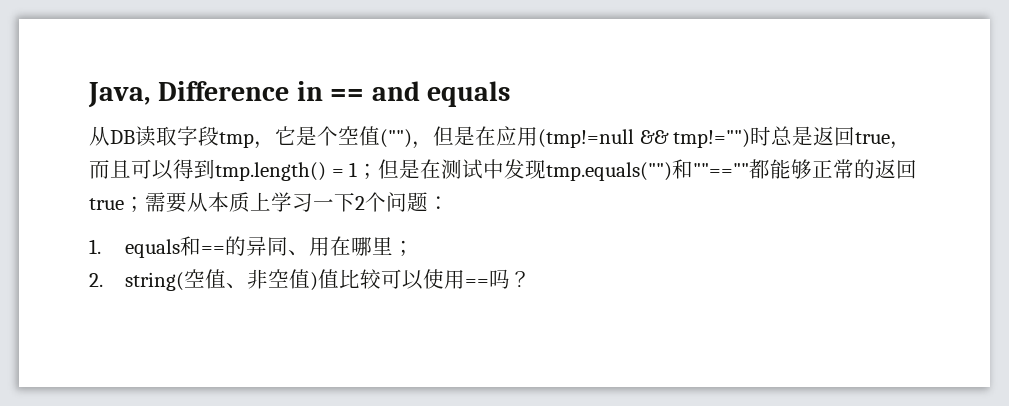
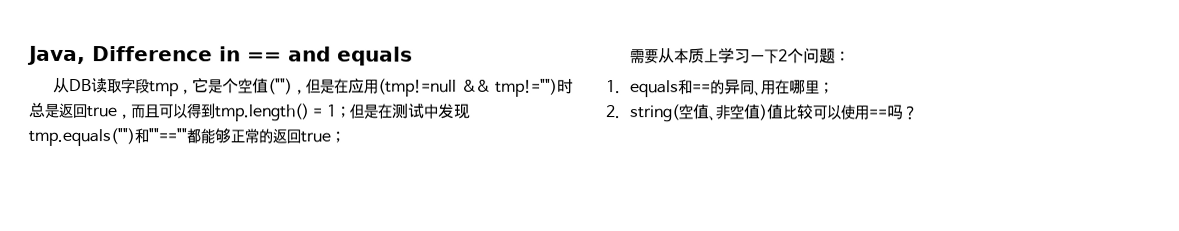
- 从DB读取字段tmp，它是个空值("")，但是在应用(tmp!=null && tmp!="")时总是返回true，而且可以得到tmp.length() = 1；但是在测试中发现tmp.equals("")和""==""都能够正常的返回true；需要从本质上学习一下2个问题：
+ 从DB读取字段tmp，它是个空值("")，但是在应用(tmp!=null && tmp!="")时总是返回true，而且可以得到tmp.length() = 1；但是在测试中发现tmp.equals("")和""==""都能够正常的返回true；
+ 需要从本质上学习一下2个问题：

